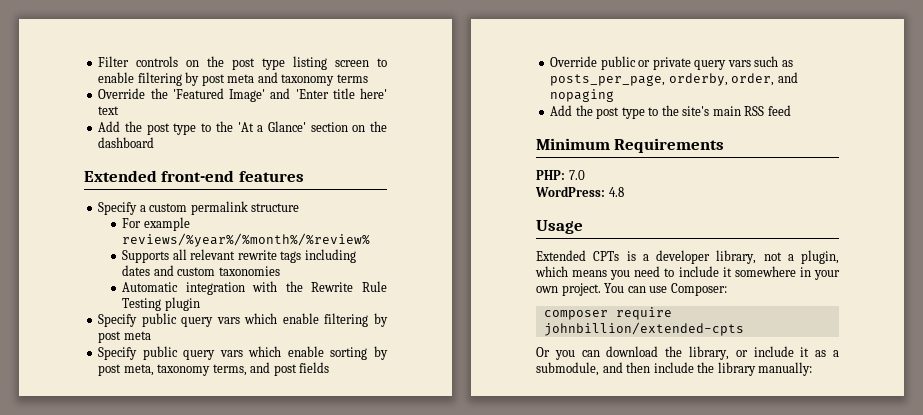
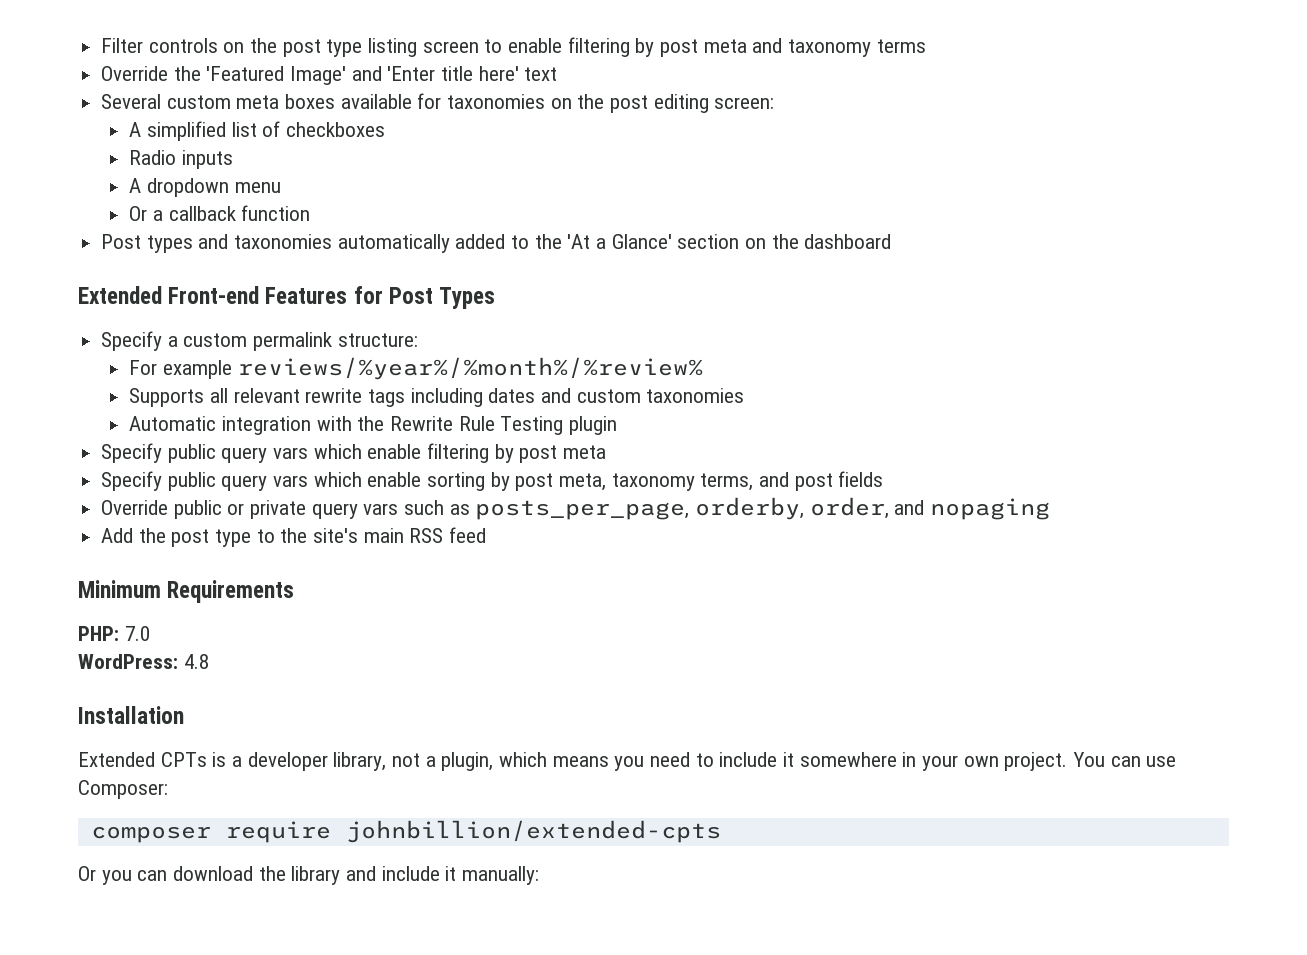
- Add the post type to the 'At a Glance' section on the dashboard
+ Several custom meta boxes available for taxonomies on the post editing screen:
+ A simplified list of checkboxes
+ Radio inputs
+ A dropdown menu
+ Or a callback function
+ Post types and taxonomies automatically added to the 'At a Glance' section on the dashboard
- Extended front-end features
+ Extended Front-end Features for Post Types
- Specify a custom permalink structure
+ Specify a custom permalink structure:
- Usage
+ Installation
- Or you can download the library, or include it as a submodule, and then include the library manually:
+ Or you can download the library and include it manually:

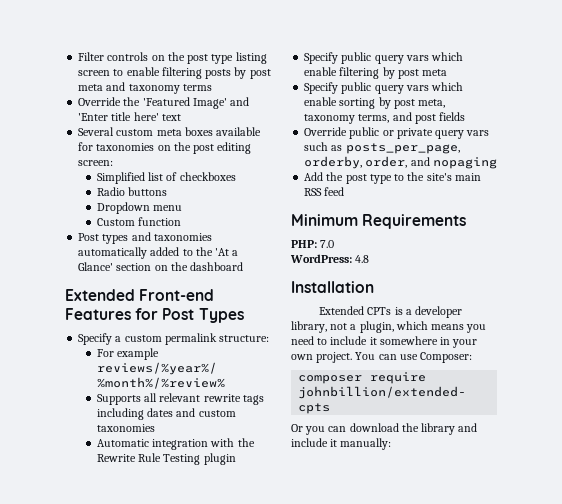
- Filter controls on the post type listing screen to enable filtering by post meta and taxonomy terms
+ Filter controls on the post type listing screen to enable filtering posts by post meta and taxonomy terms
- A simplified list of checkboxes
+ Simplified list of checkboxes
- Radio inputs
- A dropdown menu
- Or a callback function
+ Radio buttons
+ Dropdown menu
+ Custom function

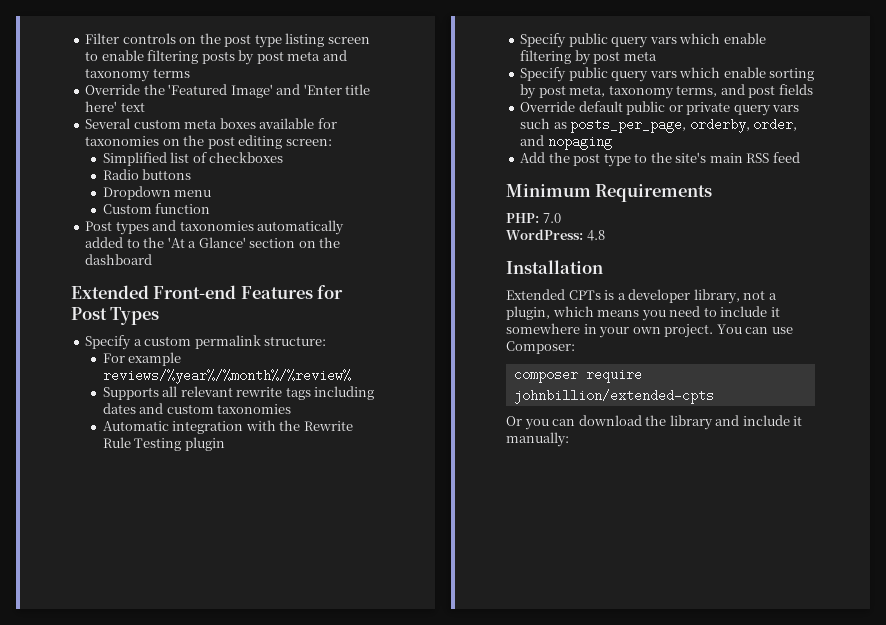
- Override public or private query vars such as posts_per_page, orderby, order, and nopaging
+ Override default public or private query vars such as posts_per_page, orderby, order, and nopaging

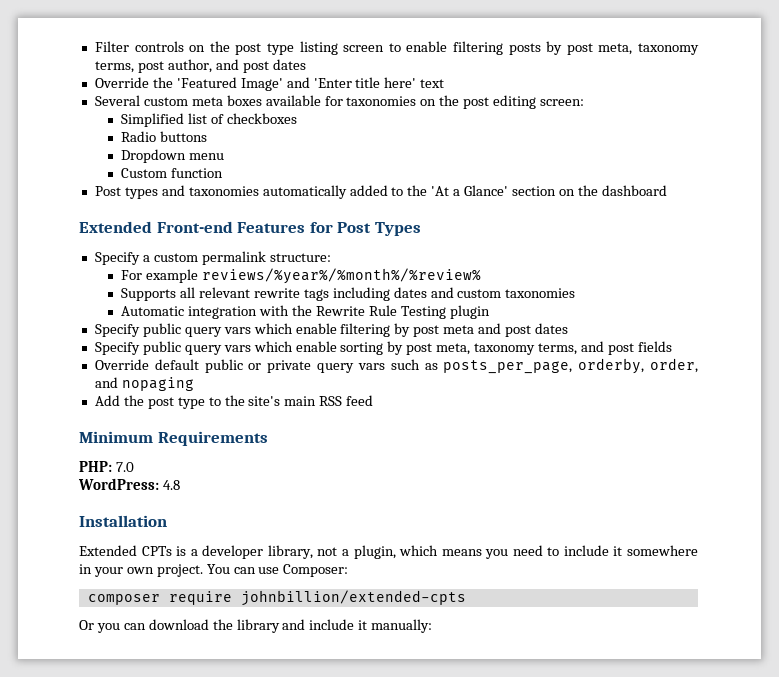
- Filter controls on the post type listing screen to enable filtering posts by post meta and taxonomy terms
+ Filter controls on the post type listing screen to enable filtering posts by post meta, taxonomy terms, post author, and post dates
- Specify public query vars which enable filtering by post meta
+ Specify public query vars which enable filtering by post meta and post dates

